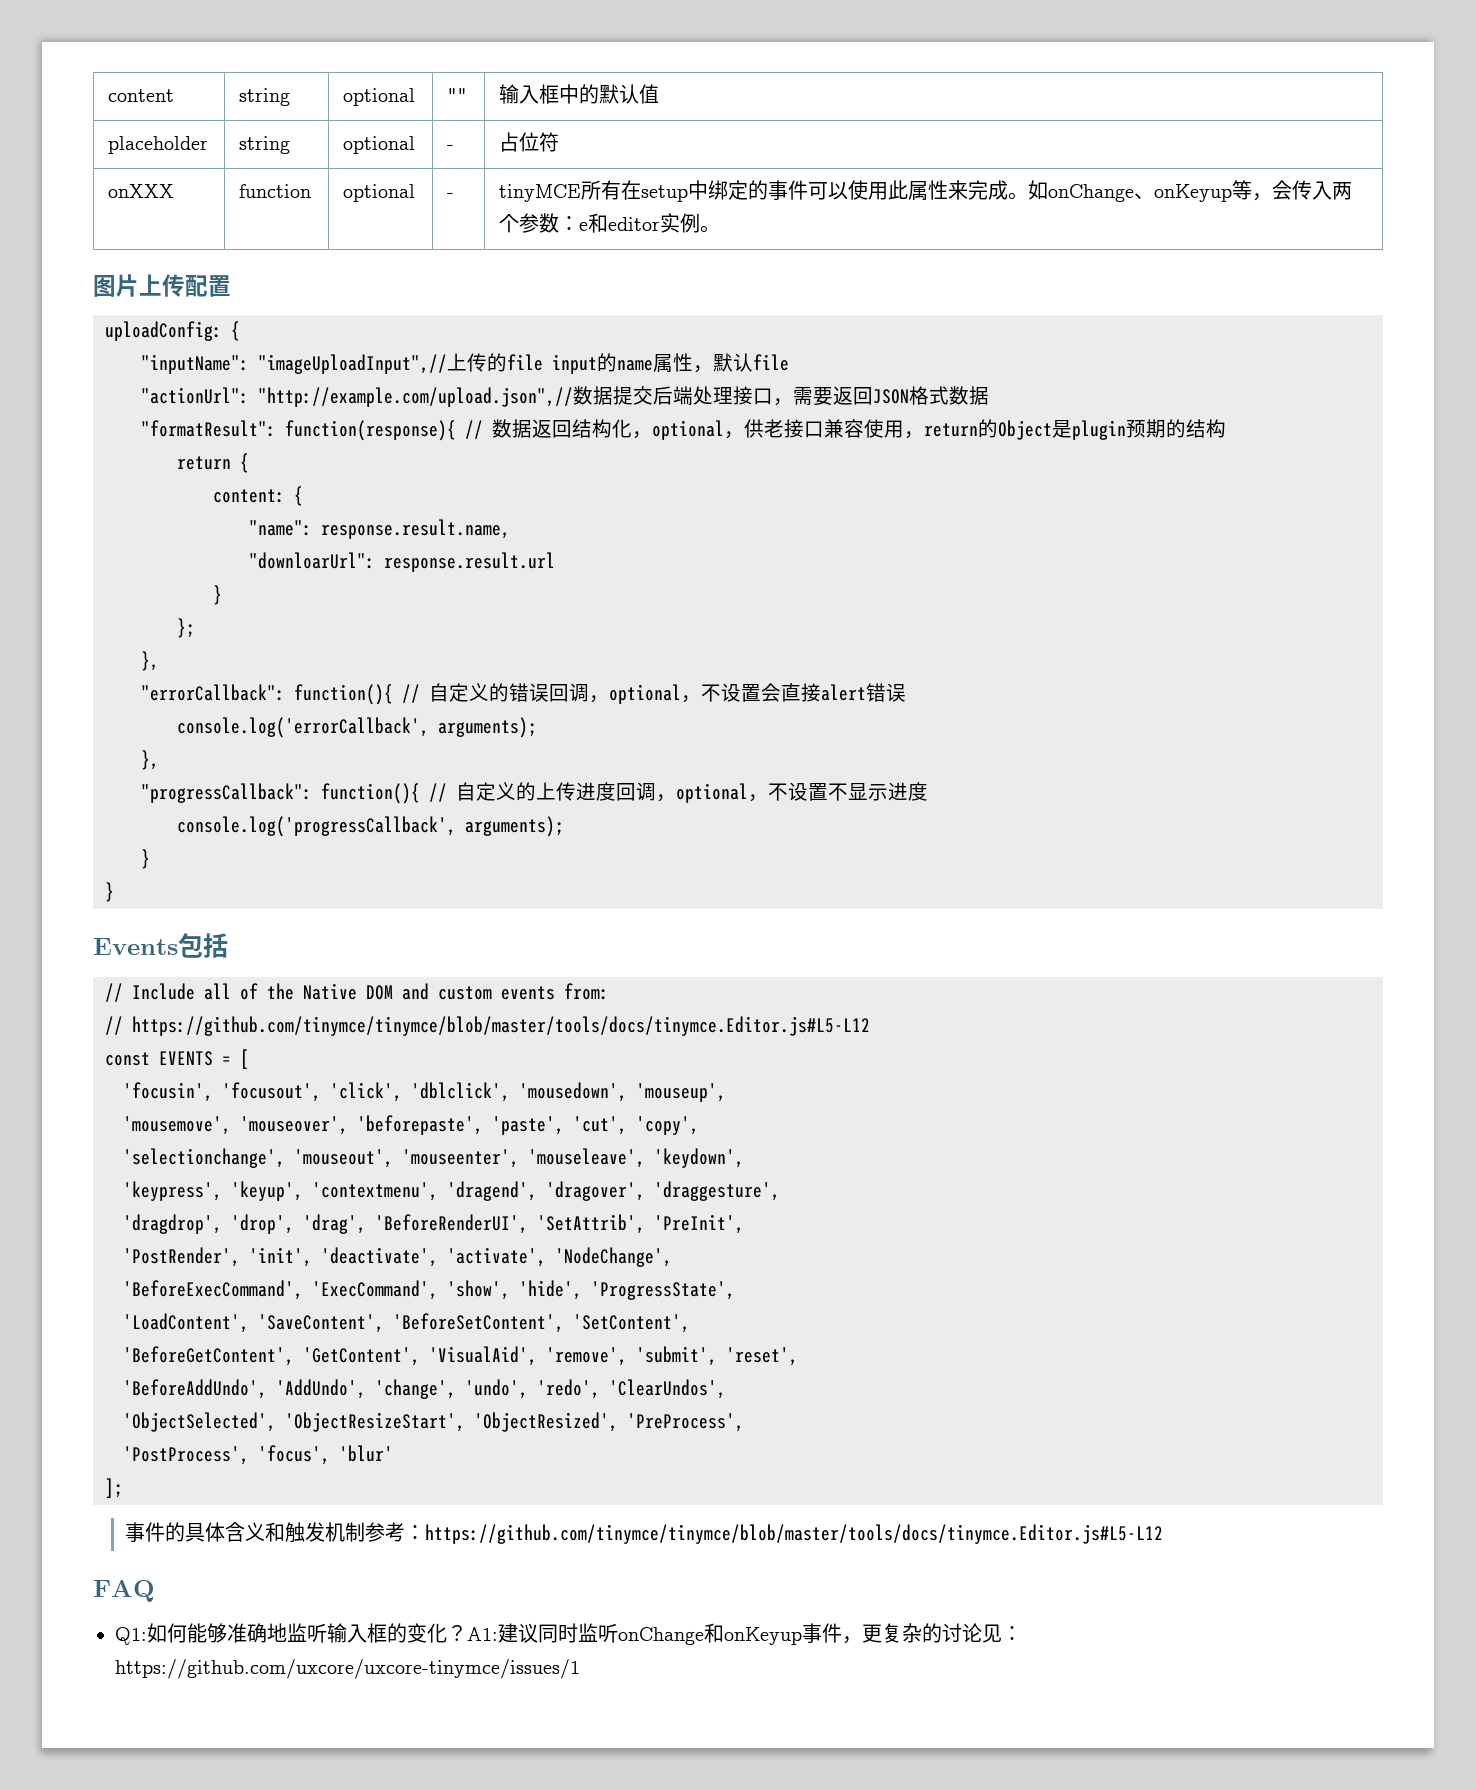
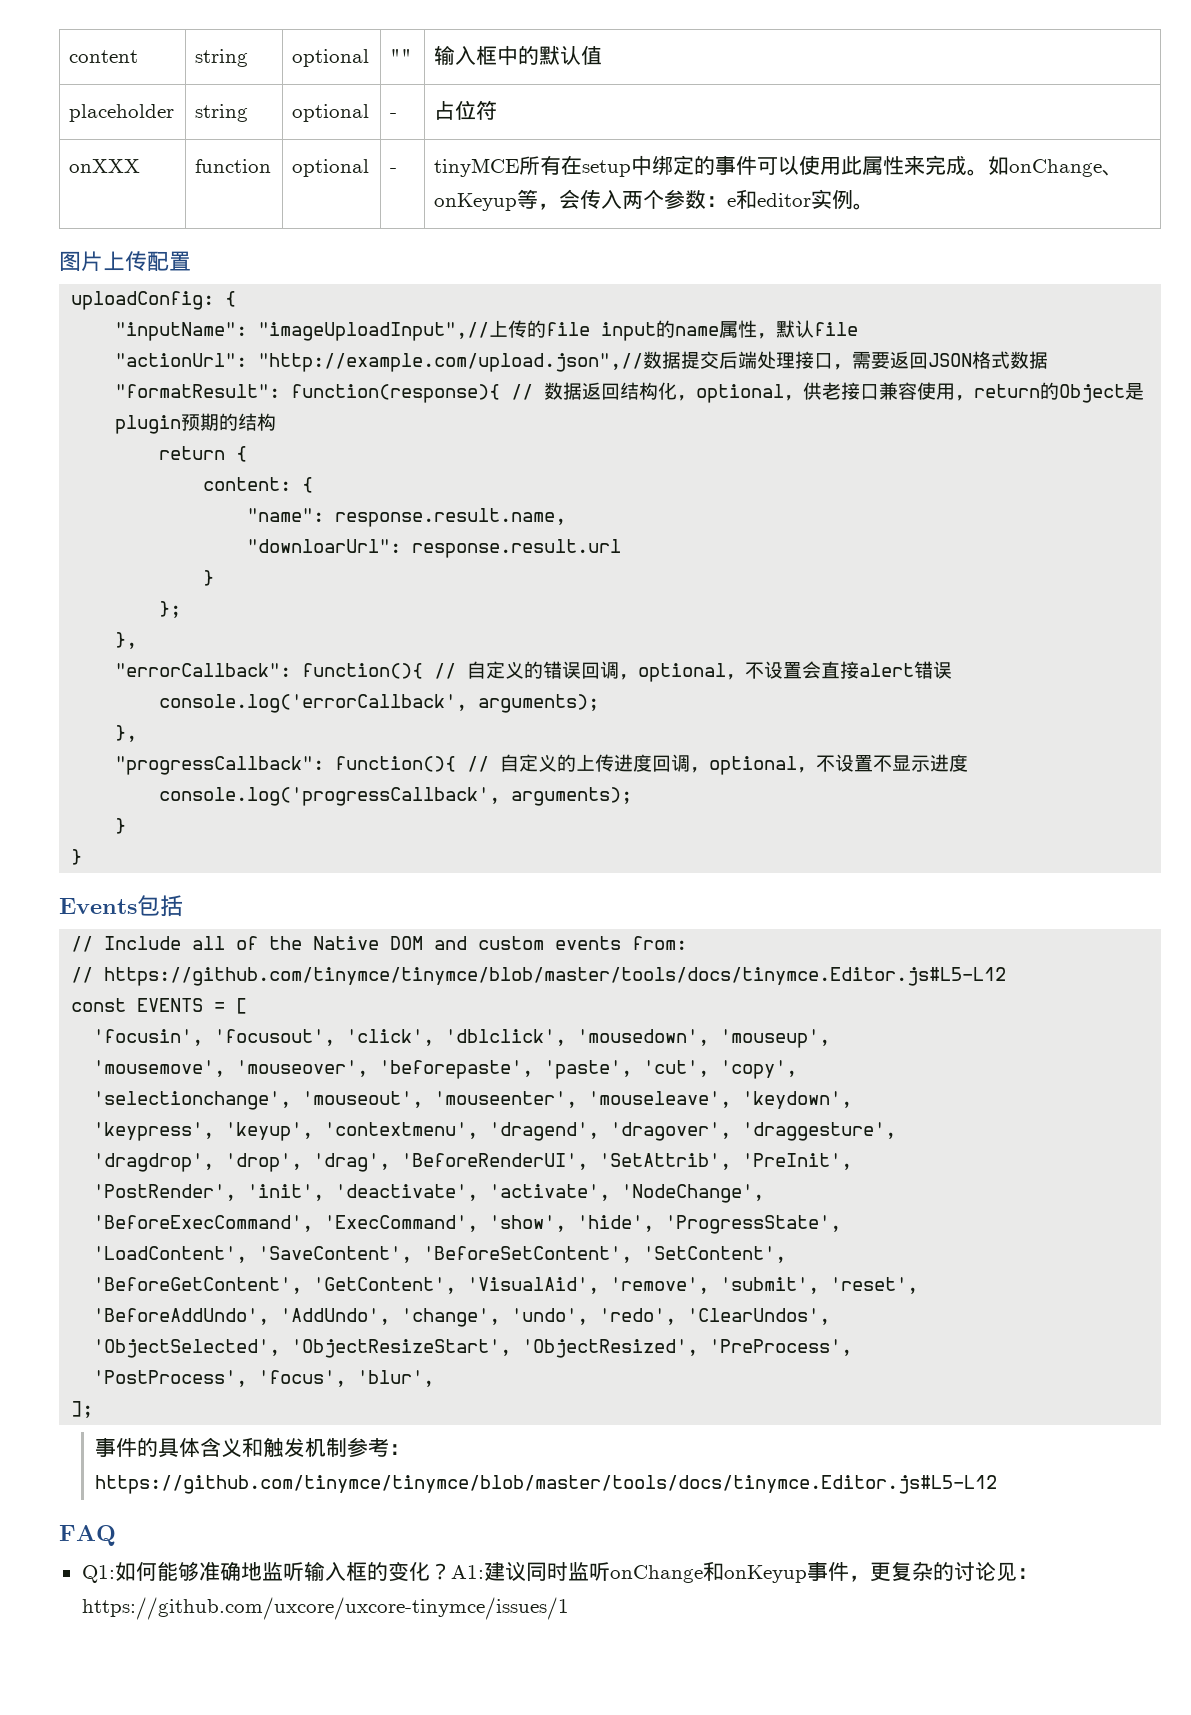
- 'PostProcess', 'focus', 'blur'
+ 'PostProcess', 'focus', 'blur',

